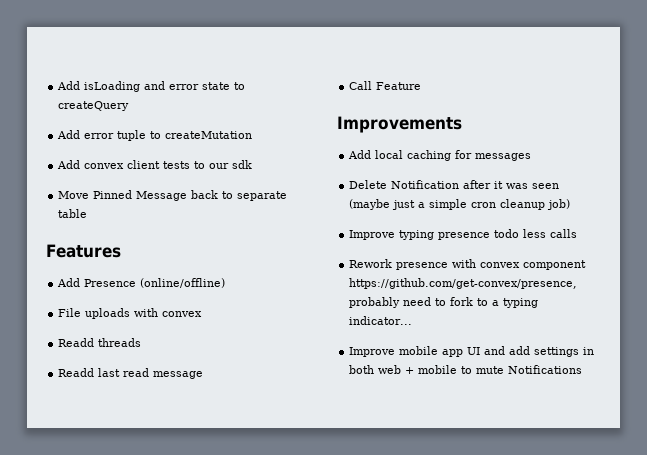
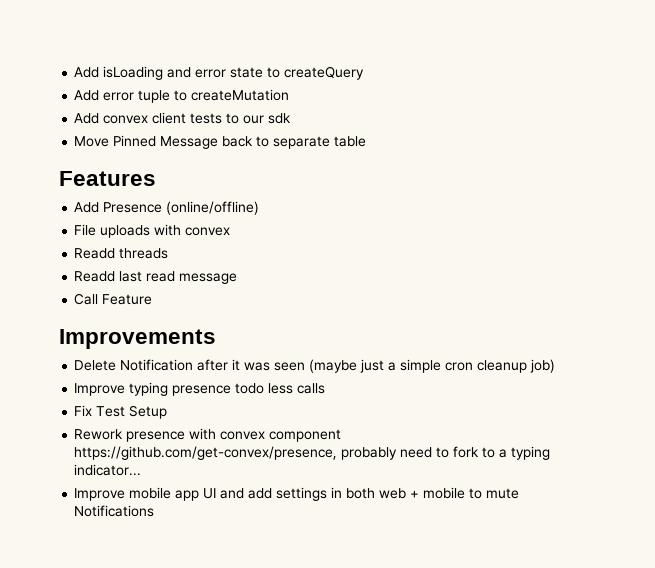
- Add local caching for messages
+ Fix Test Setup

